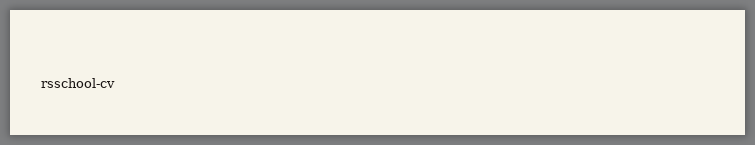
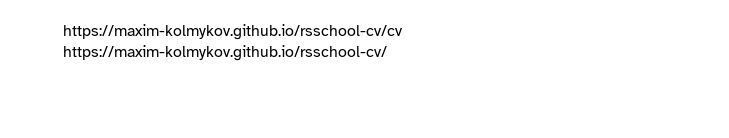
- rsschool-cv
+ https://maxim-kolmykov.github.io/rsschool-cv/cv https://maxim-kolmykov.github.io/rsschool-cv/

